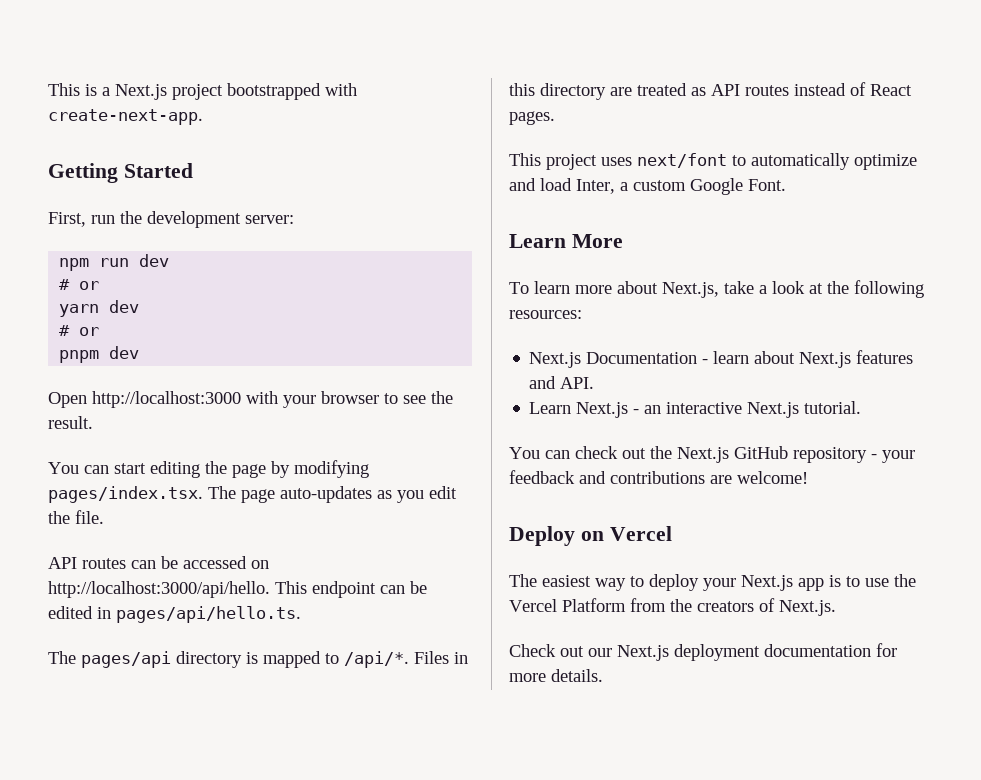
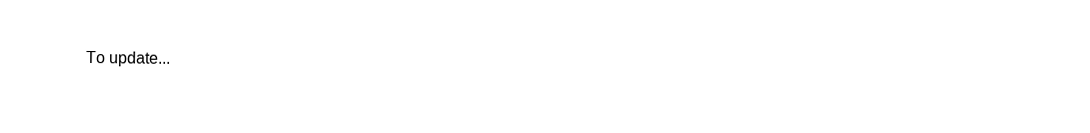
- This is a Next.js project bootstrapped with create-next-app.
- Getting Started
- First, run the development server:
- npm run dev
- # or
- yarn dev
- # or
- pnpm dev
- Open http://localhost:3000 with your browser to see the result.
- You can start editing the page by modifying pages/index.tsx. The page auto-updates as you edit the file.
- API routes can be accessed on http://localhost:3000/api/hello. This endpoint can be edited in pages/api/hello.ts.
- The pages/api directory is mapped to /api/*. Files in this directory are treated as API routes instead of React pages.
- This project uses next/font to automatically optimize and load Inter, a custom Google Font.
- Learn More
- To learn more about Next.js, take a look at the following resources:
- Next.js Documentation - learn about Next.js features and API.
- Learn Next.js - an interactive Next.js tutorial.
- You can check out the Next.js GitHub repository - your feedback and contributions are welcome!
- Deploy on Vercel
- The easiest way to deploy your Next.js app is to use the Vercel Platform from the creators of Next.js.
- Check out our Next.js deployment documentation for more details.
+ To update...

